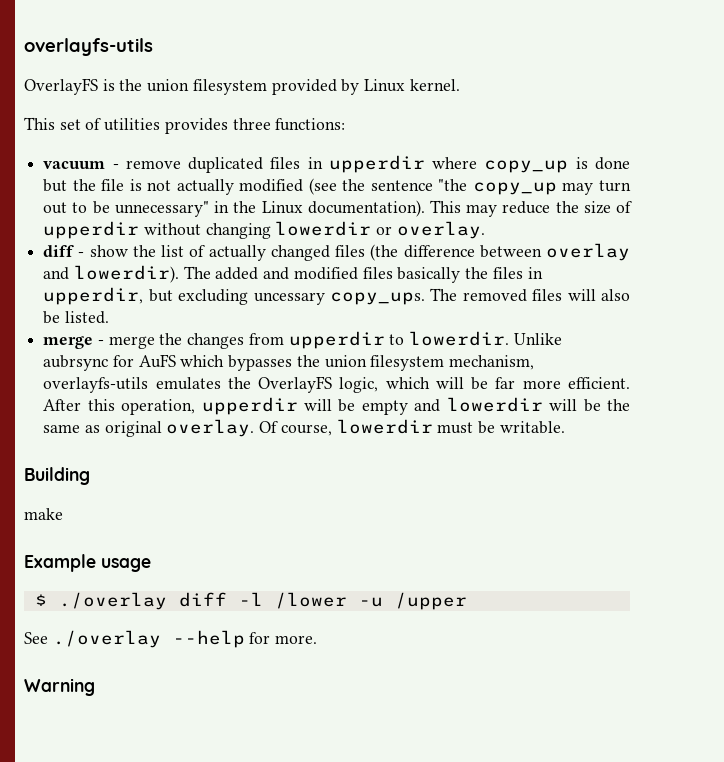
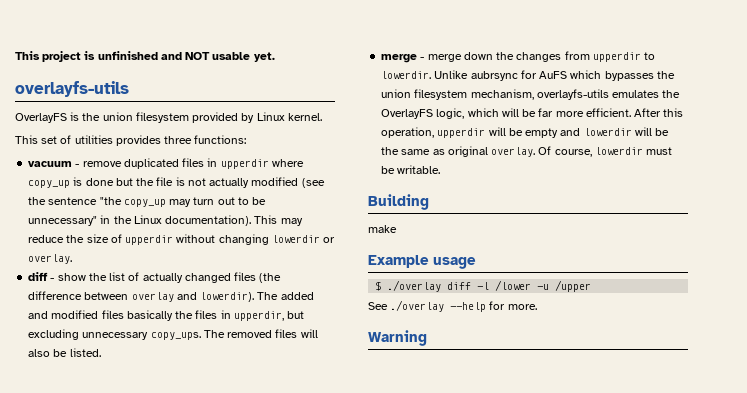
+ This project is unfinished and NOT usable yet.
- The added and modified files basically the files in upperdir, but excluding uncessary copy_ups.
+ The added and modified files basically the files in upperdir, but excluding unnecessary copy_ups.
- merge - merge the changes from upperdir to lowerdir.
+ merge - merge down the changes from upperdir to lowerdir.

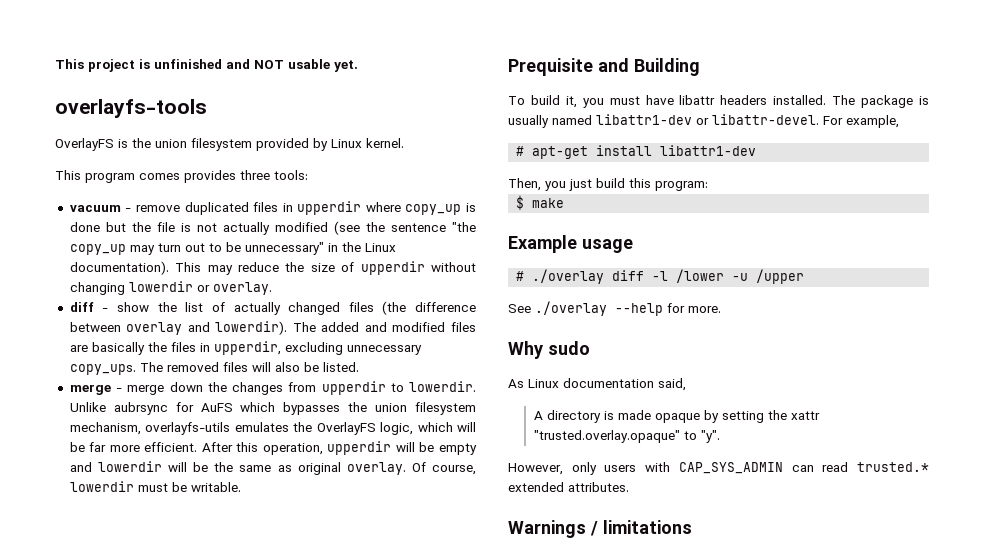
  This project is unfinished and NOT usable yet.
- overlayfs-utils
+ overlayfs-tools
- This set of utilities provides three functions:
+ This program comes provides three tools:
- The added and modified files basically the files in upperdir, but excluding unnecessary copy_ups.
+ The added and modified files are basically the files in upperdir, excluding unnecessary copy_ups.
- Building
+ Prequisite and Building
- make
+ To build it, you must have libattr headers installed. The package is usually named libattr1-dev or libattr-devel. For example,
+ # apt-get install libattr1-dev
+ Then, you just build this program:
+ $ make
- $ ./overlay diff -l /lower -u /upper
+ # ./overlay diff -l /lower -u /upper
- Warning
+ Why sudo
+ As Linux documentation said,
+ A directory is made opaque by setting the xattr "trusted.overlay.opaque" to "y".
+ However, only users with CAP_SYS_ADMIN can read trusted.* extended attributes.
+ Warnings / limitations

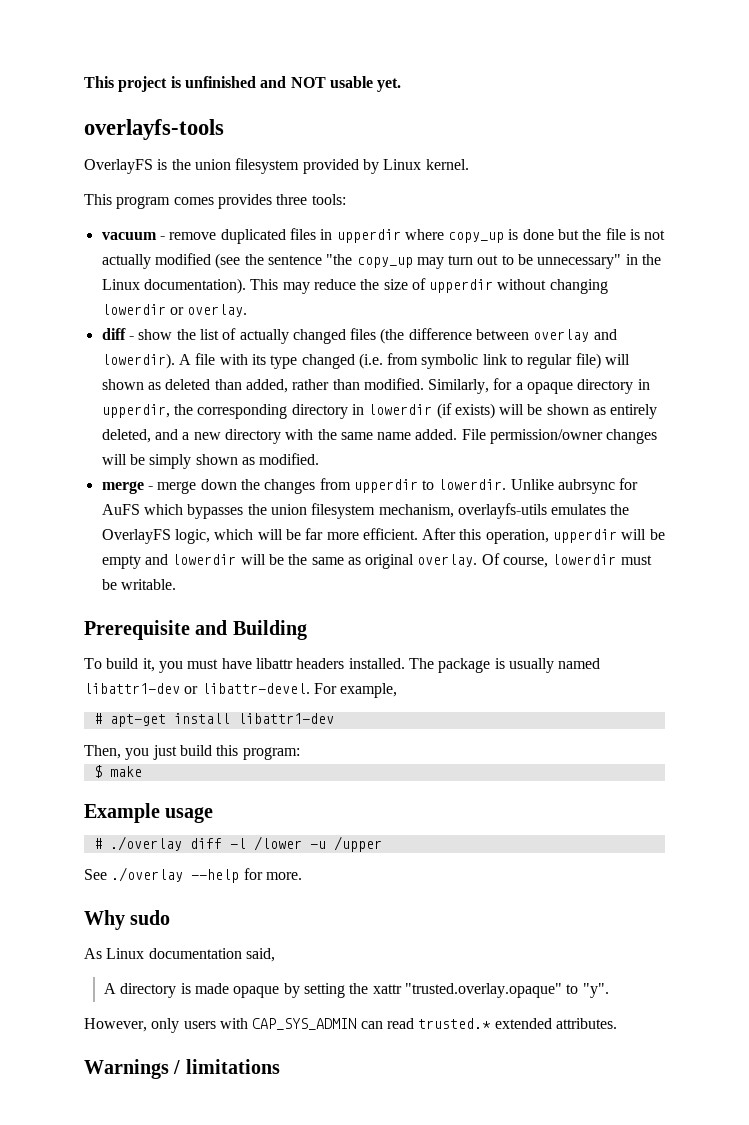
- The added and modified files are basically the files in upperdir, excluding unnecessary copy_ups. The removed files will also be listed.
+ A file with its type changed (i.e. from symbolic link to regular file) will shown as deleted than added, rather than modified. Similarly, for a opaque directory in upperdir, the corresponding directory in lowerdir (if exists) will be shown as entirely deleted, and a new directory with the same name added. File permission/owner changes will be simply shown as modified.
- Prequisite and Building
+ Prerequisite and Building

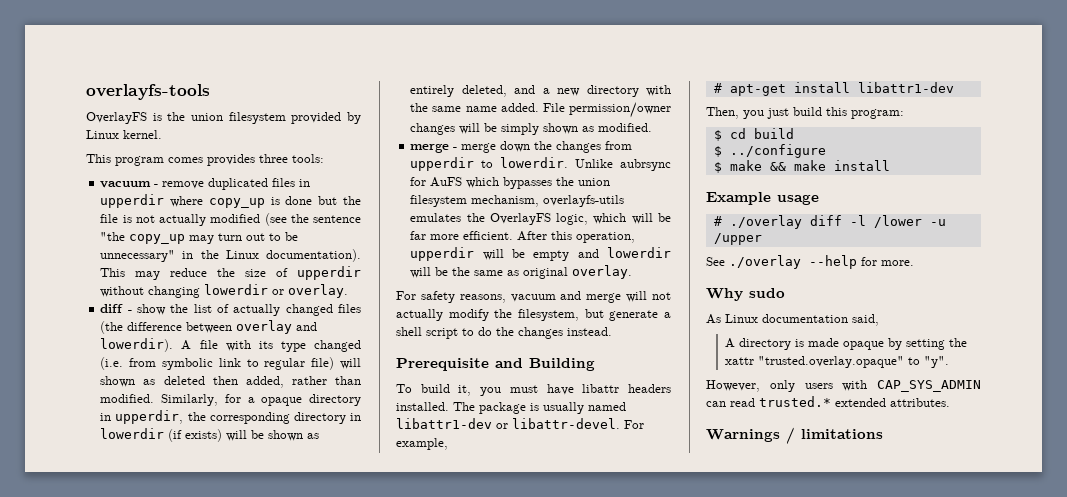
- This project is unfinished and NOT usable yet.
- A file with its type changed (i.e. from symbolic link to regular file) will shown as deleted than added, rather than modified.
+ A file with its type changed (i.e. from symbolic link to regular file) will shown as deleted then added, rather than modified.
- After this operation, upperdir will be empty and lowerdir will be the same as original overlay. Of course, lowerdir must be writable.
+ After this operation, upperdir will be empty and lowerdir will be the same as original overlay.
+ For safety reasons, vacuum and merge will not actually modify the filesystem, but generate a shell script to do the changes instead.
+ $ cd build
+ $ ../configure
- $ make
+ $ make && make install

